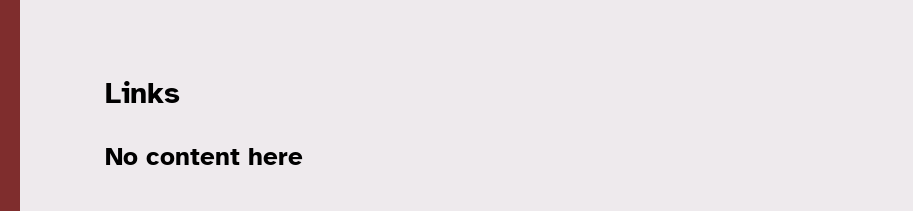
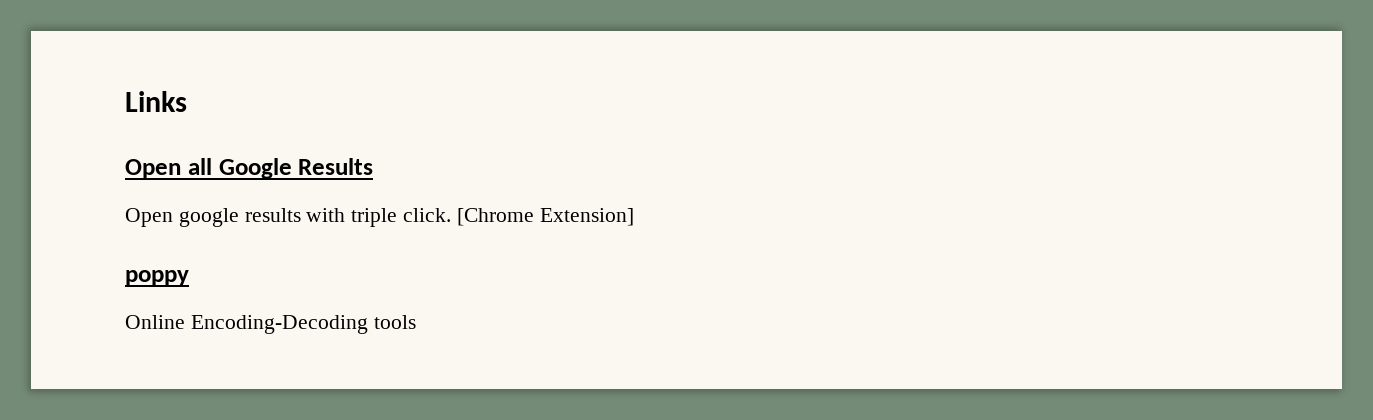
- No content here
+ Open all Google Results
+ Open google results with triple click. [Chrome Extension]
+ poppy
+ Online Encoding-Decoding tools

